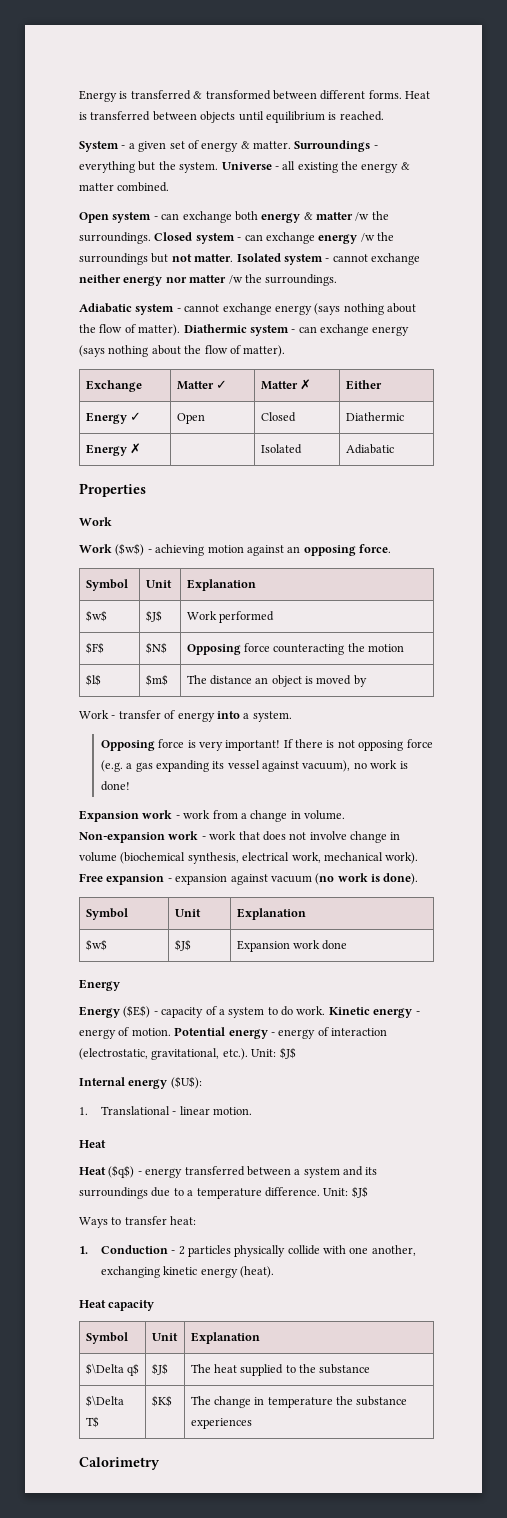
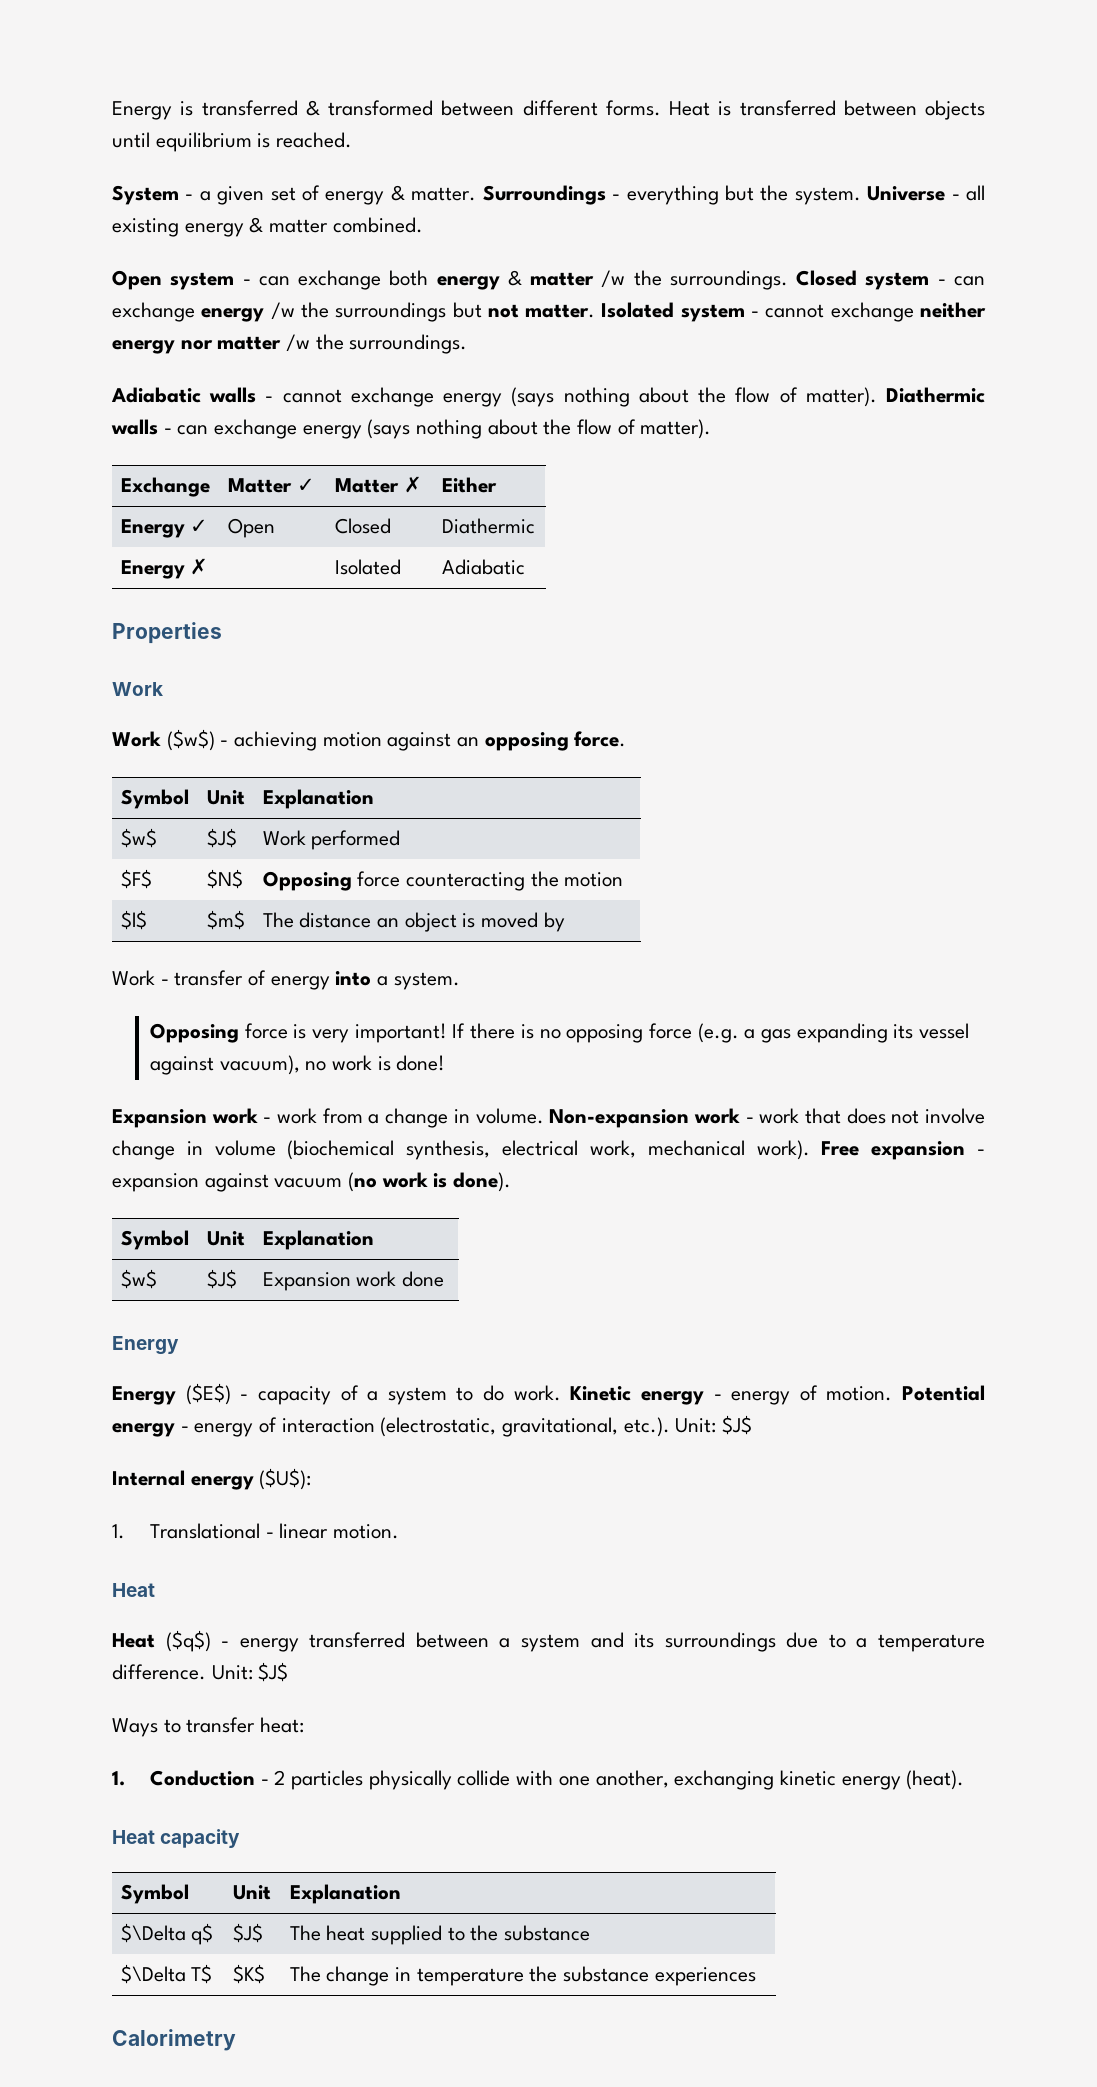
- Universe - all existing the energy & matter combined.
+ Universe - all existing energy & matter combined.
- Adiabatic system - cannot exchange energy (says nothing about the flow of matter).
+ Adiabatic walls - cannot exchange energy (says nothing about the flow of matter).
- Diathermic system - can exchange energy (says nothing about the flow of matter).
+ Diathermic walls - can exchange energy (says nothing about the flow of matter).
- If there is not opposing force (e.g. a gas expanding its vessel against vacuum), no work is done!
+ If there is no opposing force (e.g. a gas expanding its vessel against vacuum), no work is done!

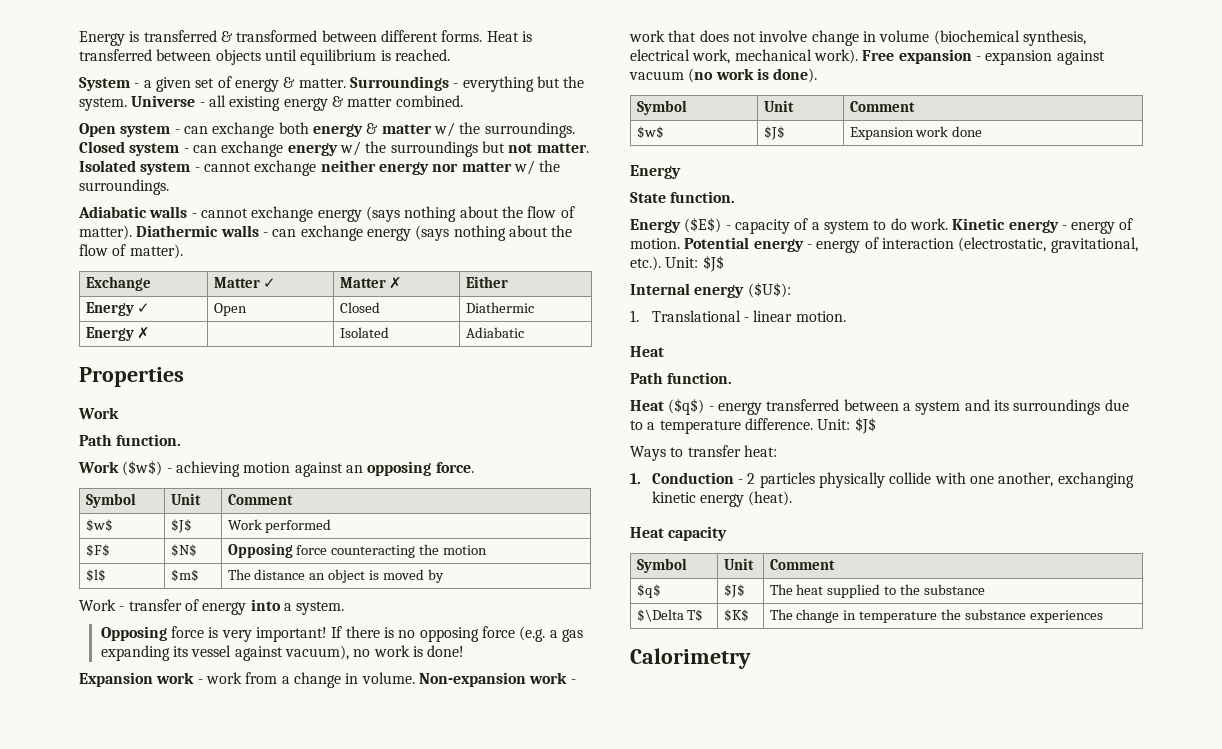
- Open system - can exchange both energy & matter /w the surroundings.
+ Open system - can exchange both energy & matter w/ the surroundings.
- Closed system - can exchange energy /w the surroundings but not matter.
+ Closed system - can exchange energy w/ the surroundings but not matter.
- Isolated system - cannot exchange neither energy nor matter /w the surroundings.
+ Isolated system - cannot exchange neither energy nor matter w/ the surroundings.
  Properties
  Work
+ Path function.
  Work ($w$) - achieving motion against an opposing force.
- Symbol | Unit | Explanation
+ Symbol | Unit | Comment
  Free expansion - expansion against vacuum (no work is done).
- Symbol | Unit | Explanation
+ Symbol | Unit | Comment
+ State function.
  1. Translational - linear motion.
  Heat
+ Path function.
  Heat capacity
- Symbol | Unit | Explanation
- $\Delta q$ | $J$ | The heat supplied to the substance
+ Symbol | Unit | Comment
+ $q$ | $J$ | The heat supplied to the substance

